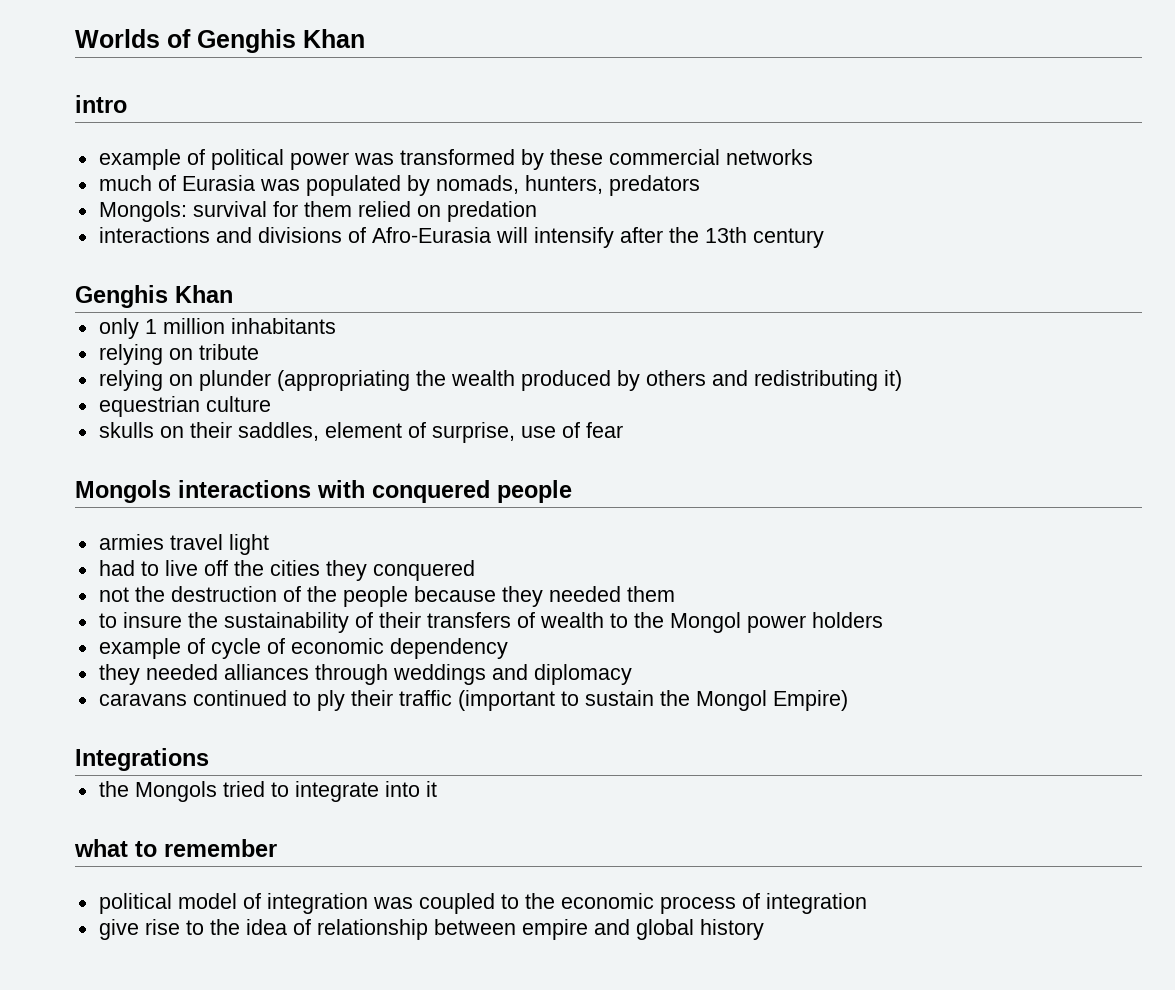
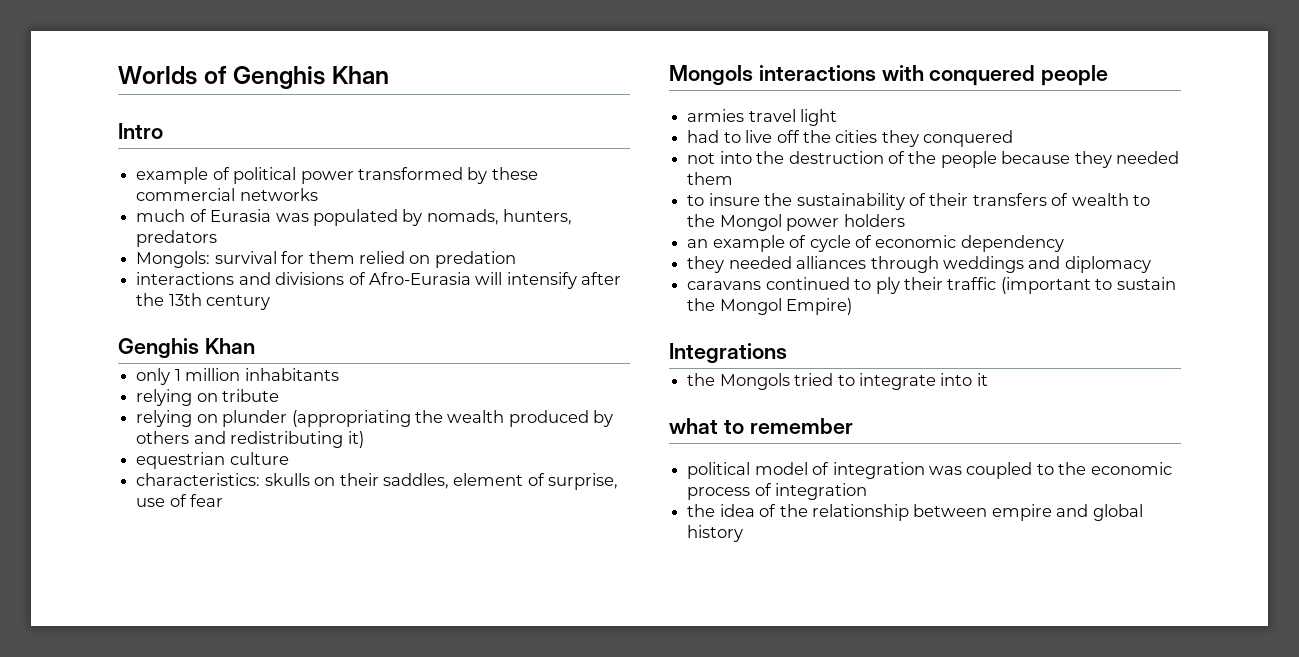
- intro
+ Intro
- example of political power was transformed by these commercial networks
+ example of political power transformed by these commercial networks
- skulls on their saddles, element of surprise, use of fear
+ characteristics: skulls on their saddles, element of surprise, use of fear
- not the destruction of the people because they needed them
+ not into the destruction of the people because they needed them
- example of cycle of economic dependency
+ an example of cycle of economic dependency
- give rise to the idea of relationship between empire and global history
+ the idea of the relationship between empire and global history

